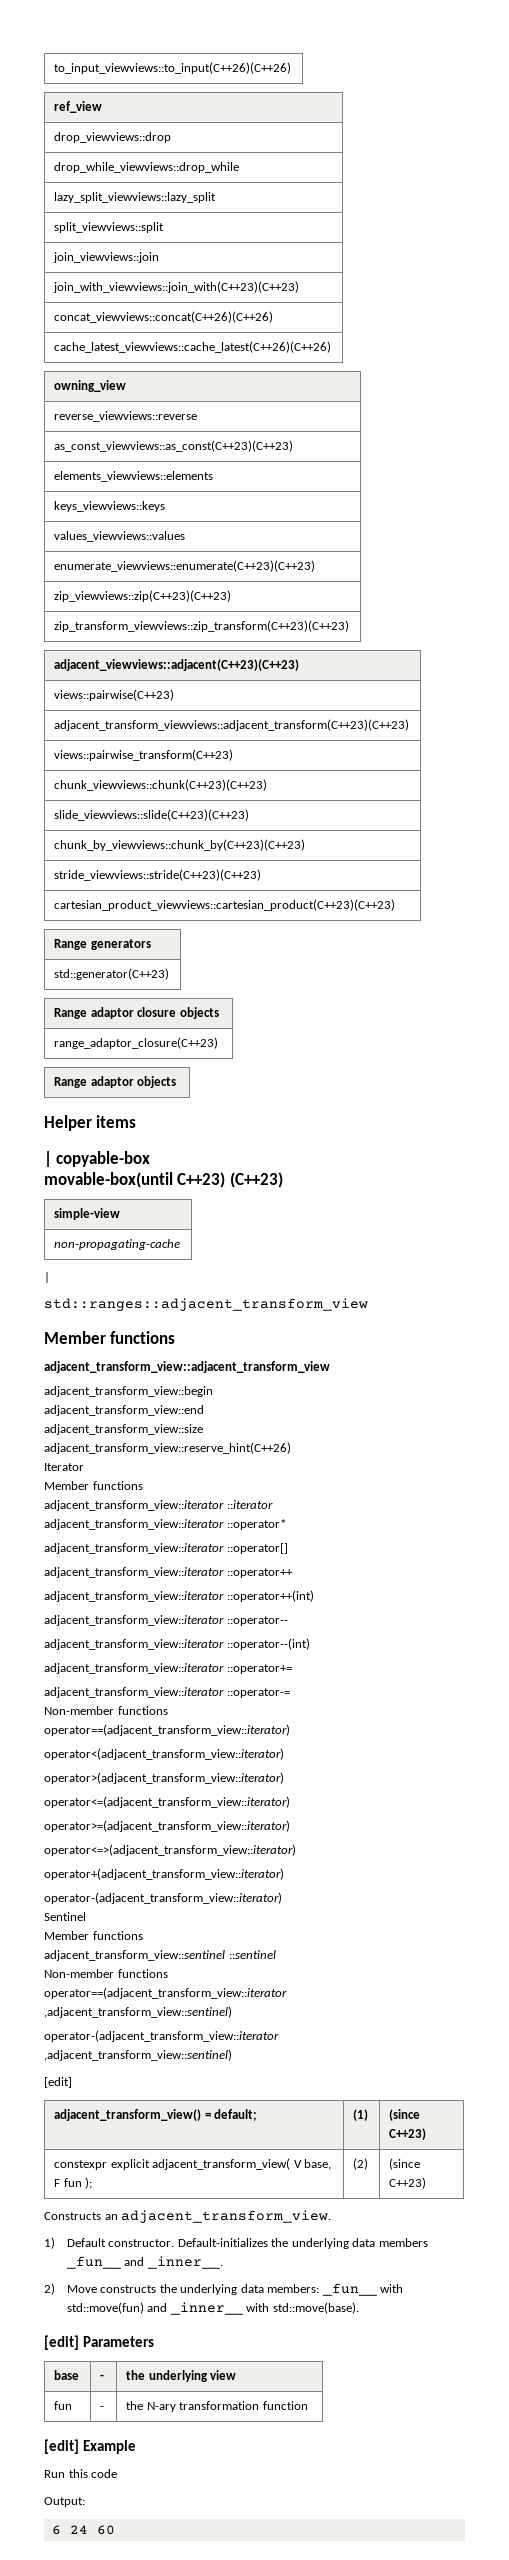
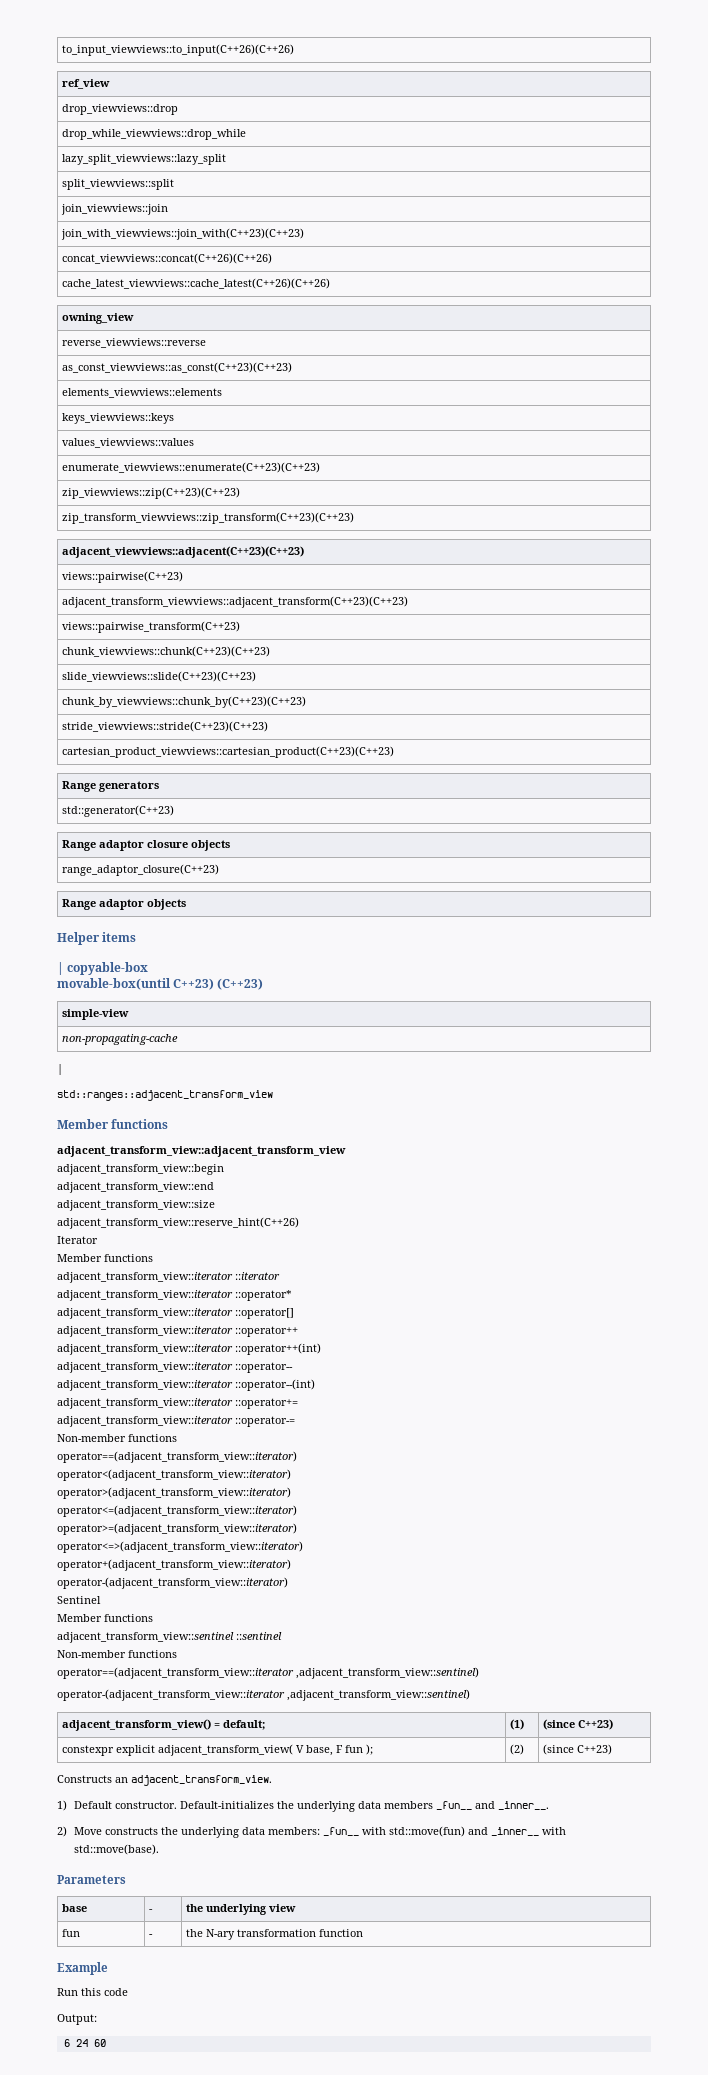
  operator-(adjacent_transform_view::iterator ,adjacent_transform_view::sentinel)
- [edit]
- [edit] Parameters
+ Parameters
- [edit] Example
+ Example

